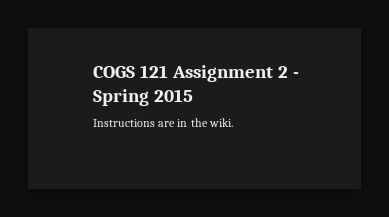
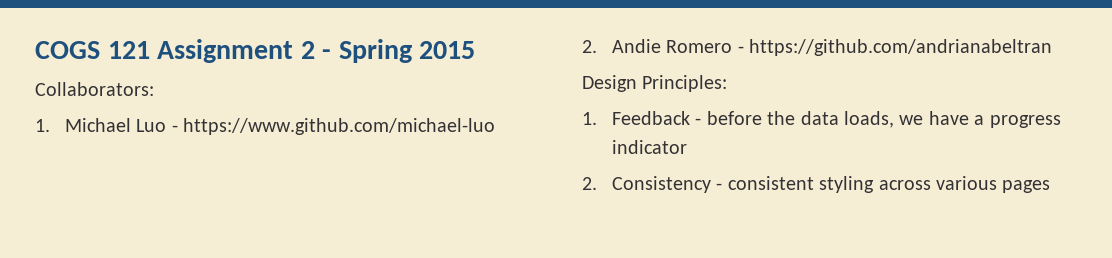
- Instructions are in the wiki.
+ Collaborators:
+ 1. Michael Luo - https://www.github.com/michael-luo
+ 2. Andie Romero - https://github.com/andrianabeltran
+ Design Principles:
+ 1. Feedback - before the data loads, we have a progress indicator
+ 2. Consistency - consistent styling across various pages

